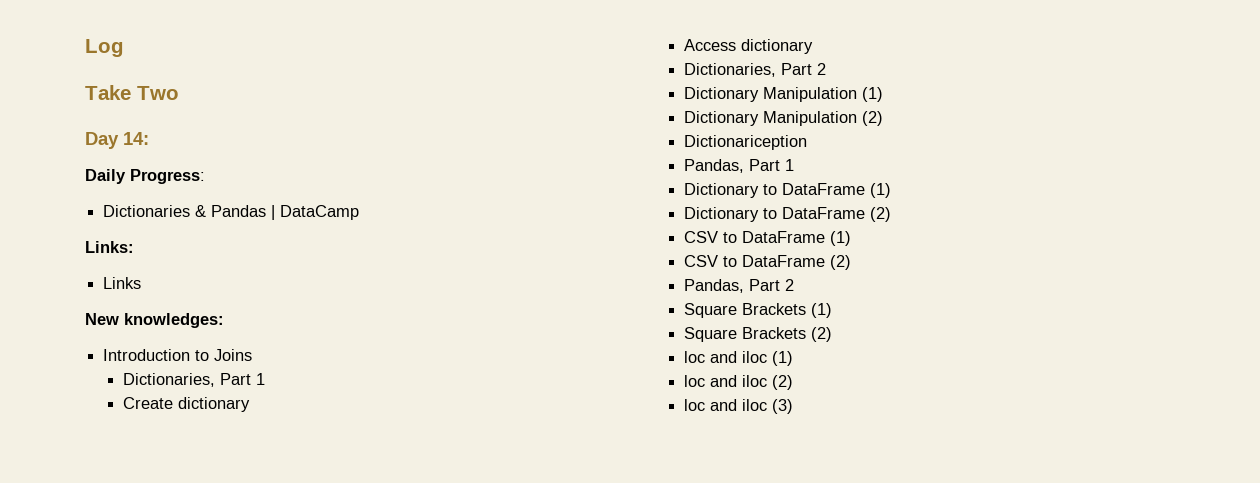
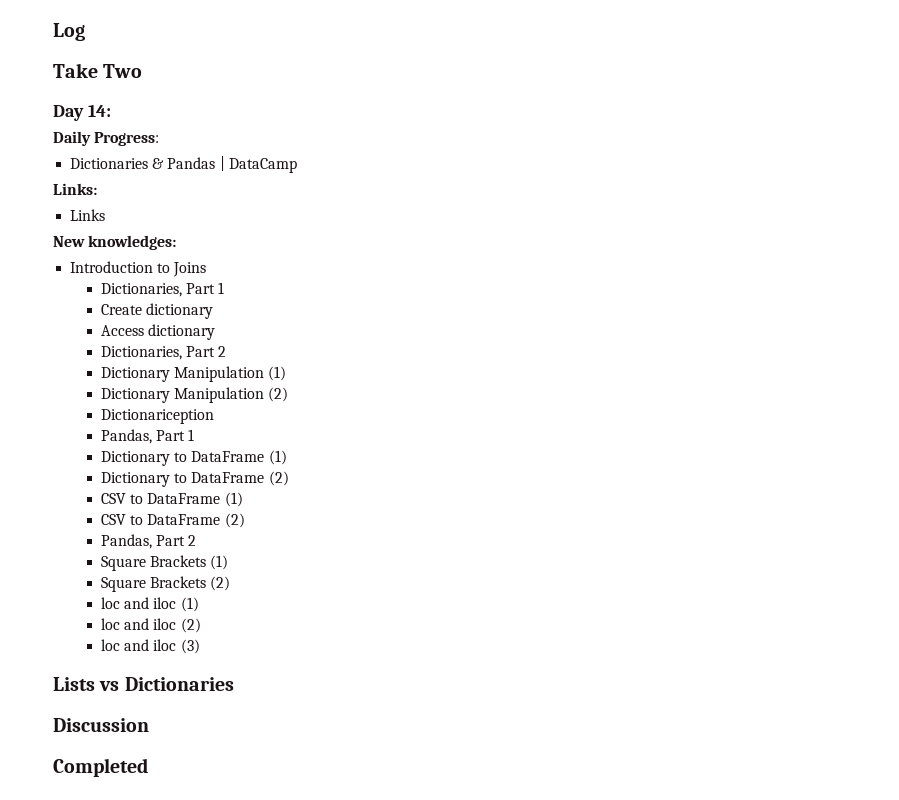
+ Lists vs Dictionaries
+ Discussion
+ Completed

